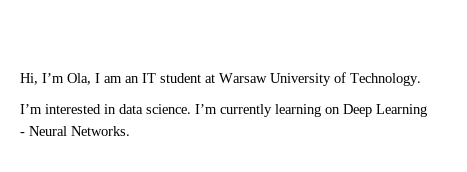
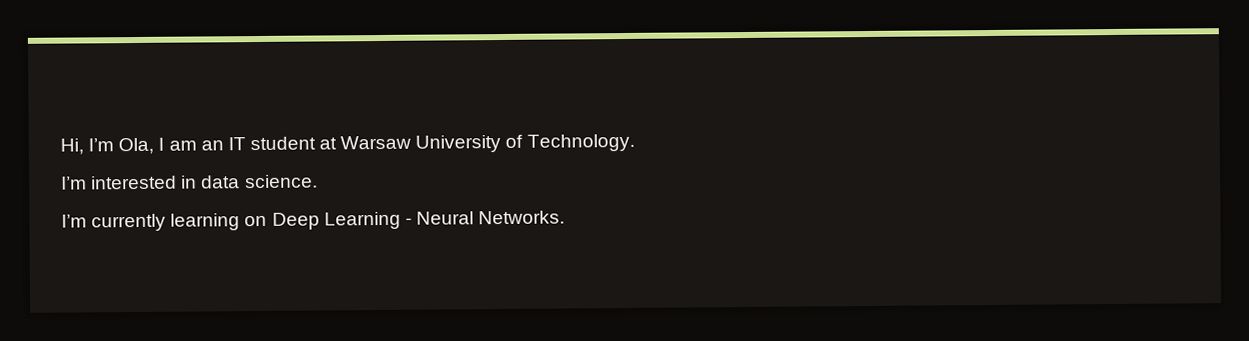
- I’m interested in data science. I’m currently learning on Deep Learning - Neural Networks.
+ I’m interested in data science.
+ I’m currently learning on Deep Learning - Neural Networks.

